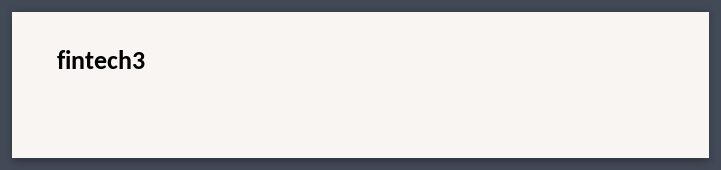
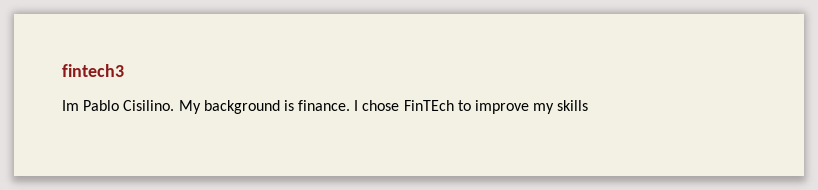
+ Im Pablo Cisilino. My background is finance. I chose FinTEch to improve my skills

